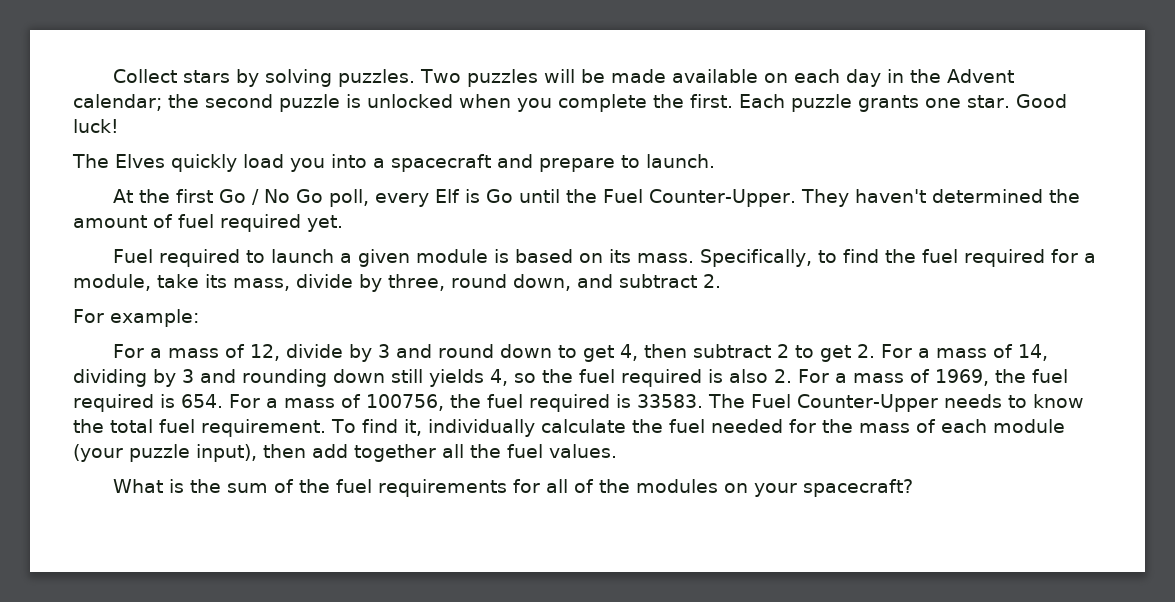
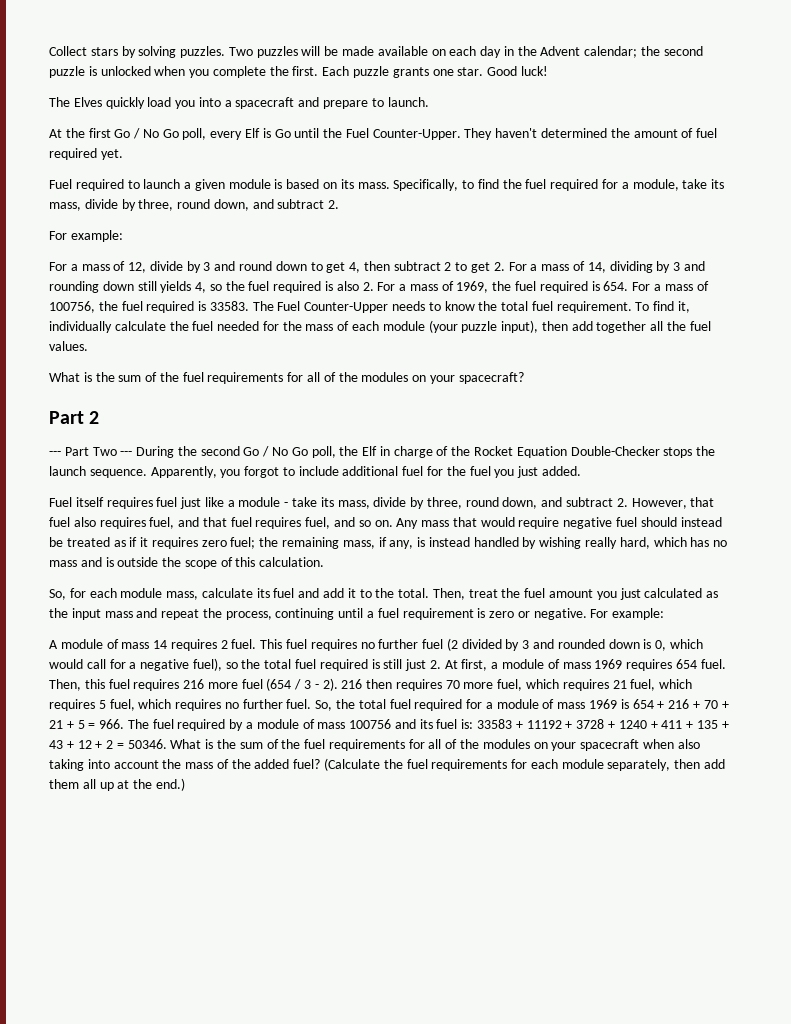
+ Part 2
+ --- Part Two --- During the second Go / No Go poll, the Elf in charge of the Rocket Equation Double-Checker stops the launch sequence. Apparently, you forgot to include additional fuel for the fuel you just added.
+ Fuel itself requires fuel just like a module - take its mass, divide by three, round down, and subtract 2. However, that fuel also requires fuel, and that fuel requires fuel, and so on. Any mass that would require negative fuel should instead be treated as if it requires zero fuel; the remaining mass, if any, is instead handled by wishing really hard, which has no mass and is outside the scope of this calculation.
+ So, for each module mass, calculate its fuel and add it to the total. Then, treat the fuel amount you just calculated as the input mass and repeat the process, continuing until a fuel requirement is zero or negative. For example:
+ A module of mass 14 requires 2 fuel. This fuel requires no further fuel (2 divided by 3 and rounded down is 0, which would call for a negative fuel), so the total fuel required is still just 2. At first, a module of mass 1969 requires 654 fuel. Then, this fuel requires 216 more fuel (654 / 3 - 2). 216 then requires 70 more fuel, which requires 21 fuel, which requires 5 fuel, which requires no further fuel. So, the total fuel required for a module of mass 1969 is 654 + 216 + 70 + 21 + 5 = 966. The fuel required by a module of mass 100756 and its fuel is: 33583 + 11192 + 3728 + 1240 + 411 + 135 + 43 + 12 + 2 = 50346. What is the sum of the fuel requirements for all of the modules on your spacecraft when also taking into account the mass of the added fuel? (Calculate the fuel requirements for each module separately, then add them all up at the end.)

